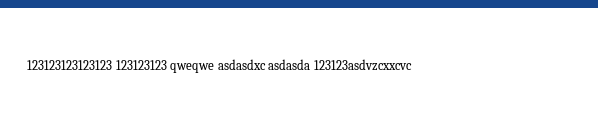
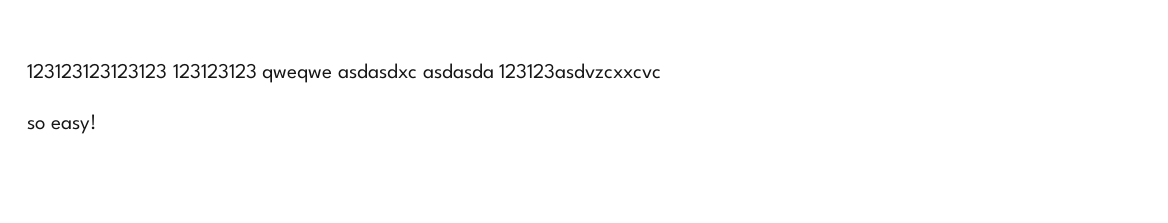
+ so easy!

